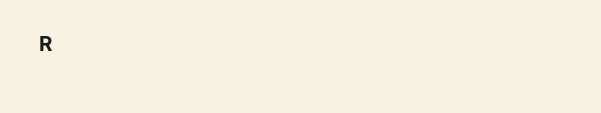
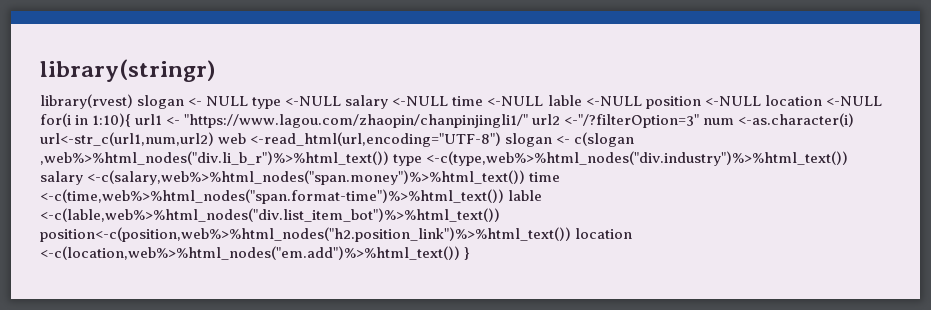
- R
+ library(stringr)
+ library(rvest) slogan <- NULL type <-NULL salary <-NULL time <-NULL lable <-NULL position <-NULL location <-NULL for(i in 1:10){ url1 <- "https://www.lagou.com/zhaopin/chanpinjingli1/" url2 <-"/?filterOption=3" num <-as.character(i) url<-str_c(url1,num,url2) web <-read_html(url,encoding="UTF-8") slogan <- c(slogan ,web%>%html_nodes("div.li_b_r")%>%html_text()) type <-c(type,web%>%html_nodes("div.industry")%>%html_text()) salary <-c(salary,web%>%html_nodes("span.money")%>%html_text()) time <-c(time,web%>%html_nodes("span.format-time")%>%html_text()) lable <-c(lable,web%>%html_nodes("div.list_item_bot")%>%html_text()) position<-c(position,web%>%html_nodes("h2.position_link")%>%html_text()) location <-c(location,web%>%html_nodes("em.add")%>%html_text()) }

